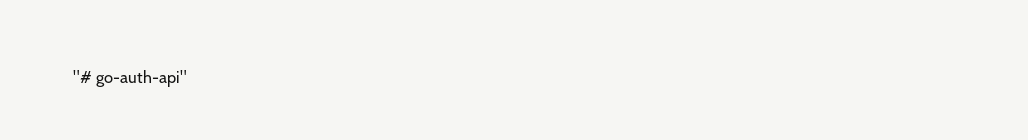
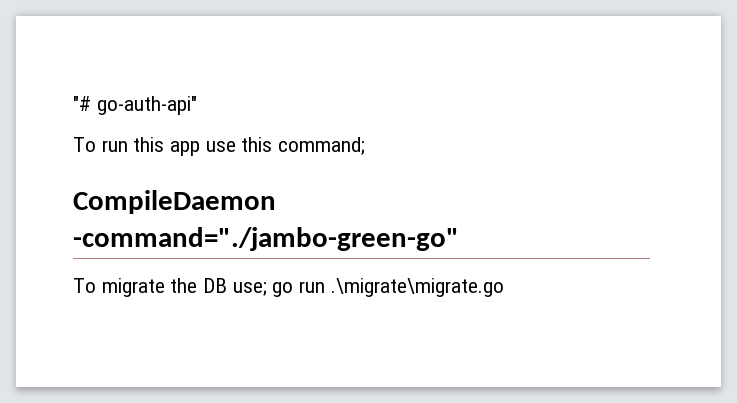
+ To run this app use this command;
+ CompileDaemon -command="./jambo-green-go"
+ To migrate the DB use; go run .\migrate\migrate.go

